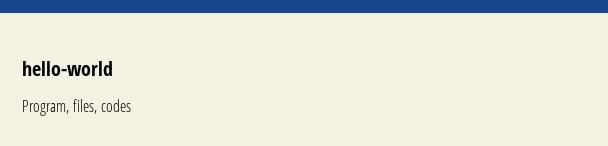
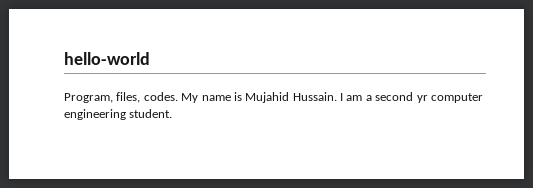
- Program, files, codes
+ Program, files, codes. My name is Mujahid Hussain. I am a second yr computer engineering student.

